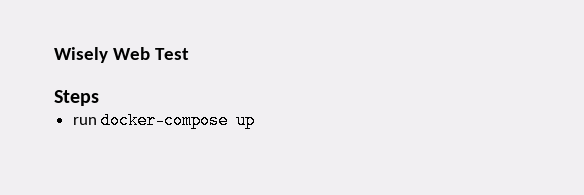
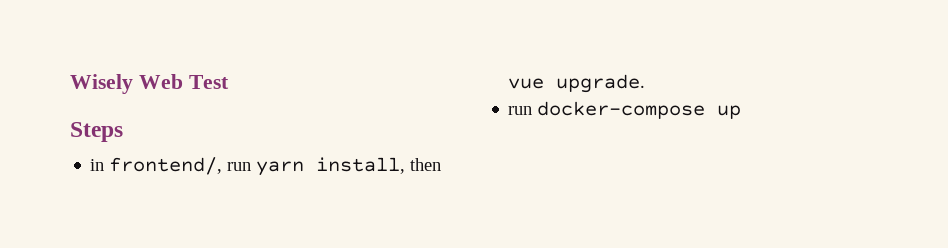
+ in frontend/, run yarn install, then vue upgrade.

